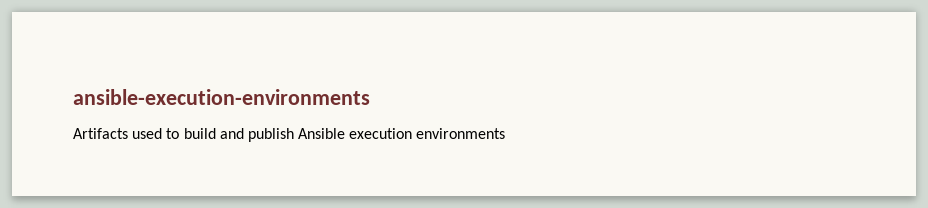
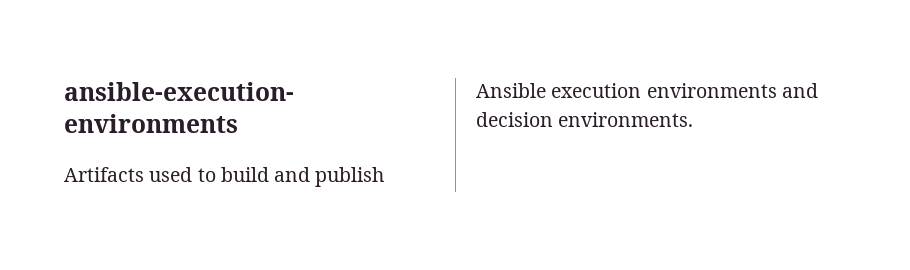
- Artifacts used to build and publish Ansible execution environments
+ Artifacts used to build and publish Ansible execution environments and decision environments.

